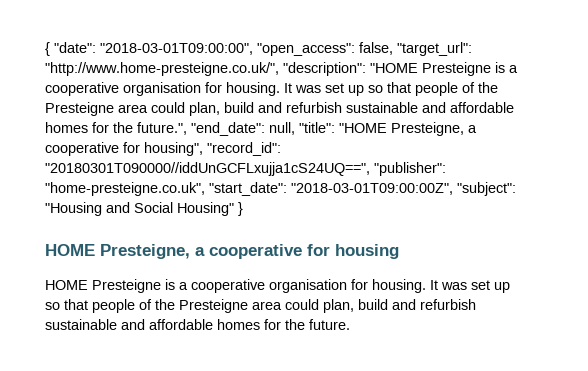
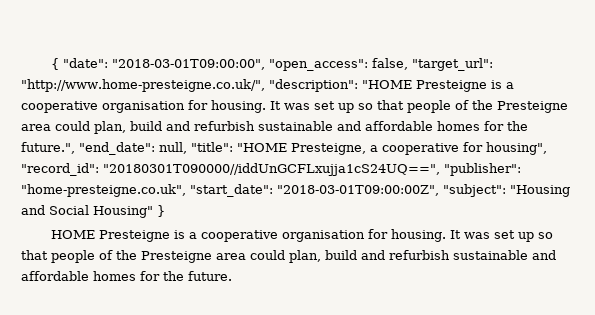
- HOME Presteigne, a cooperative for housing

